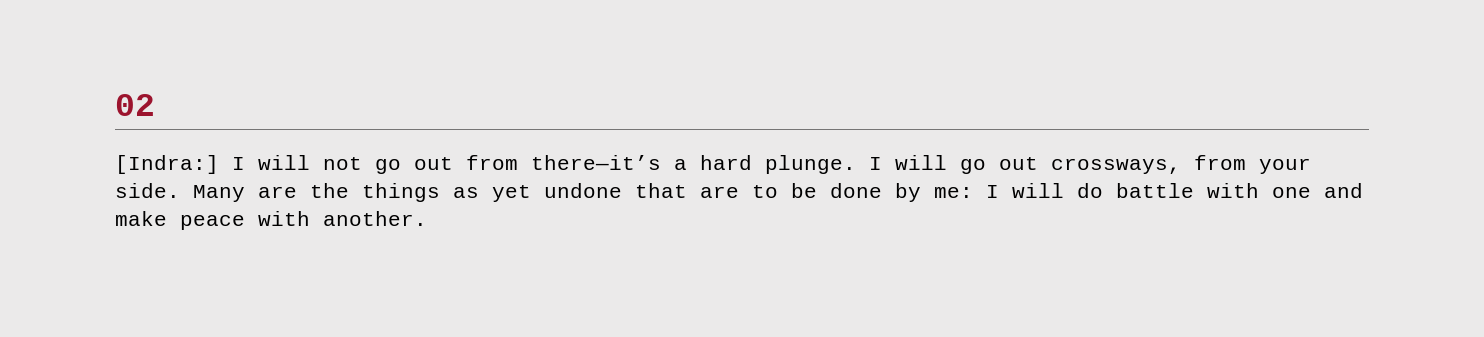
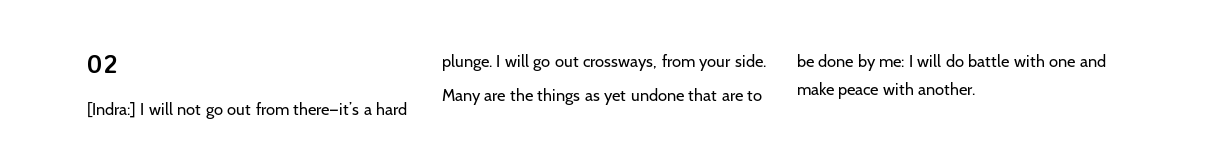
- I will go out crossways, from your side. Many are the things as yet undone that are to be done by me: I will do battle with one and make peace with another.
+ I will go out crossways, from your side.
+ Many are the things as yet undone that are to be done by me: I will do battle with one and make peace with another.

